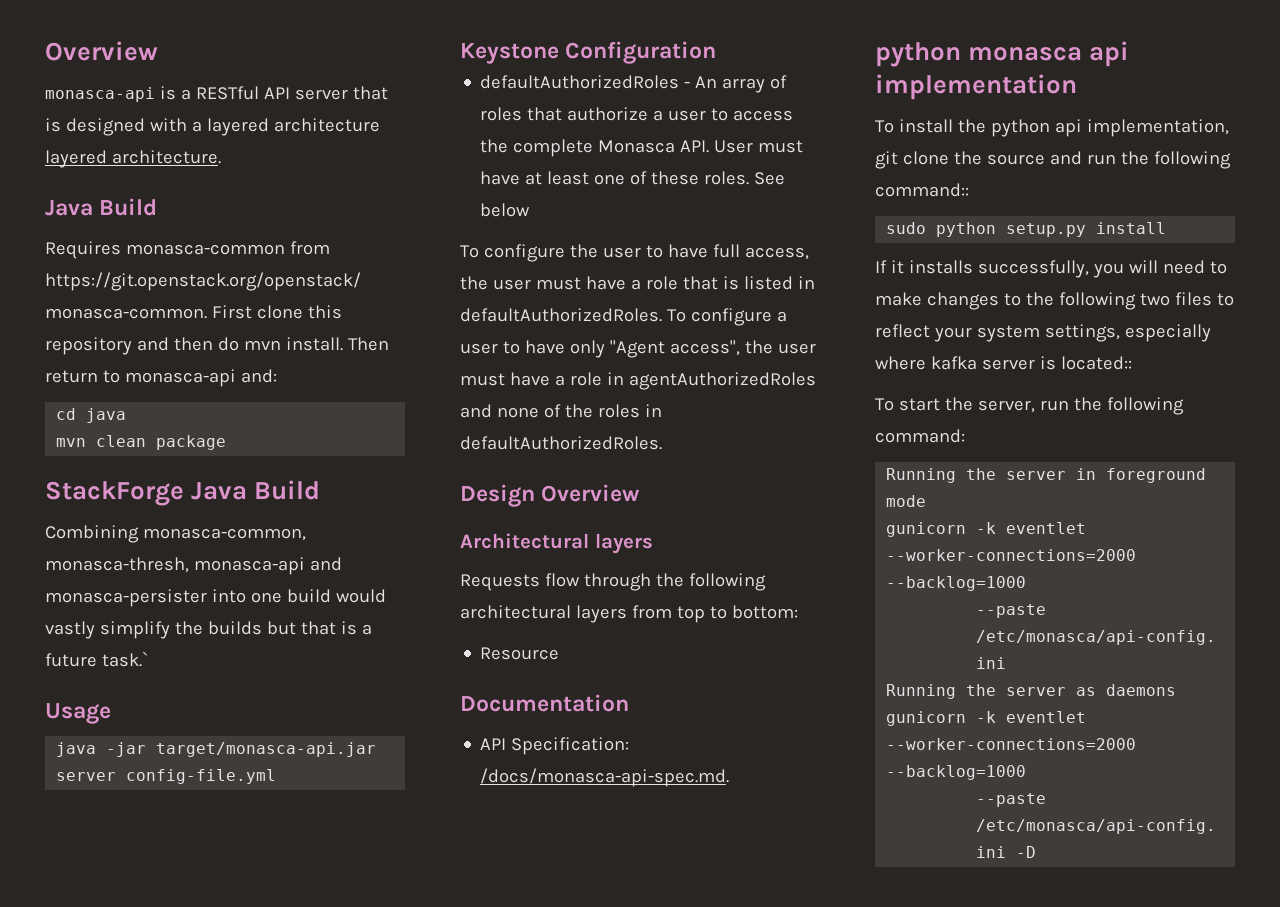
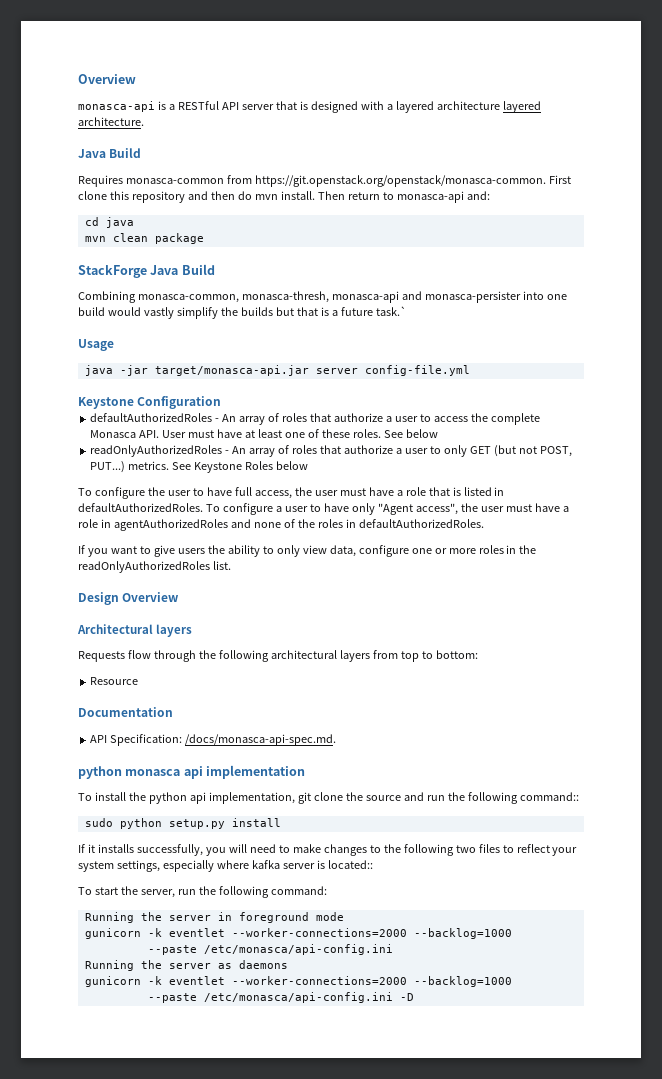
+ readOnlyAuthorizedRoles - An array of roles that authorize a user to only GET (but not POST, PUT...) metrics. See Keystone Roles below
+ If you want to give users the ability to only view data, configure one or more roles in the readOnlyAuthorizedRoles list.

